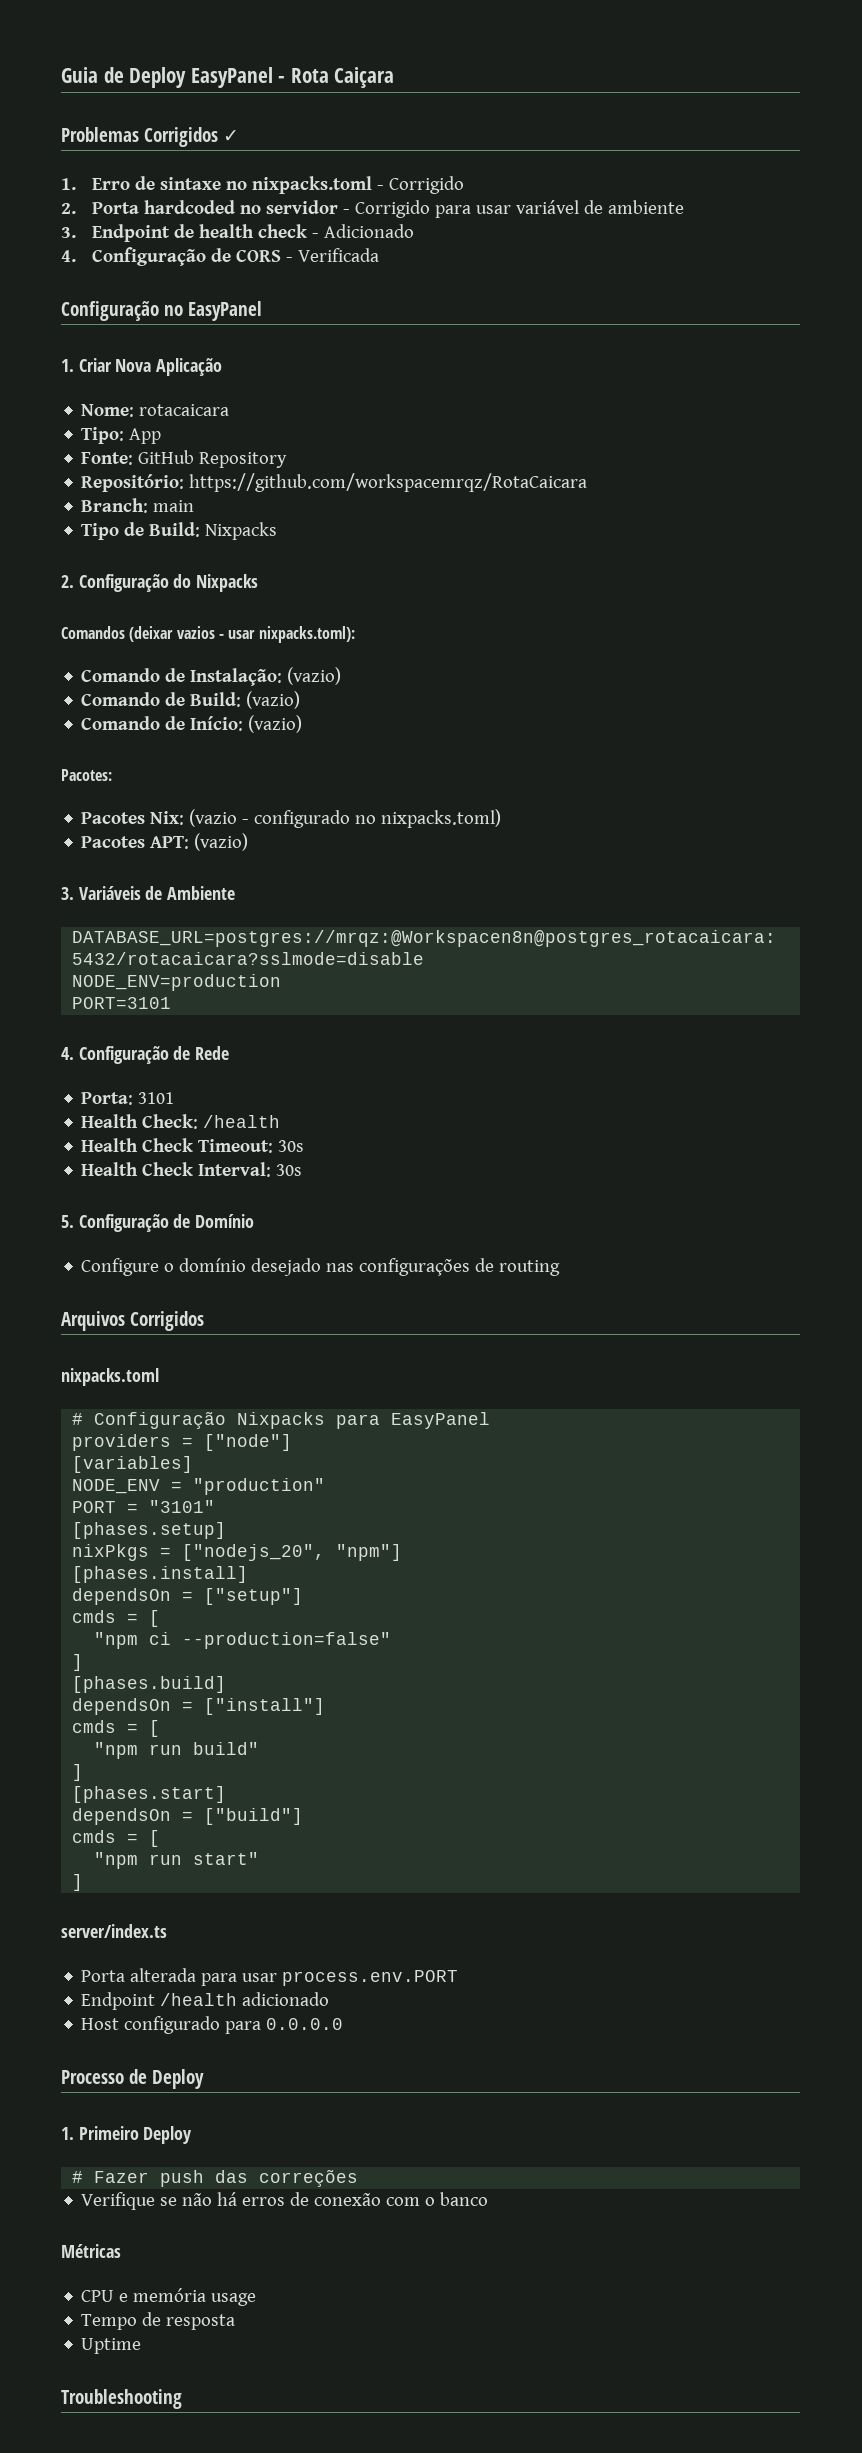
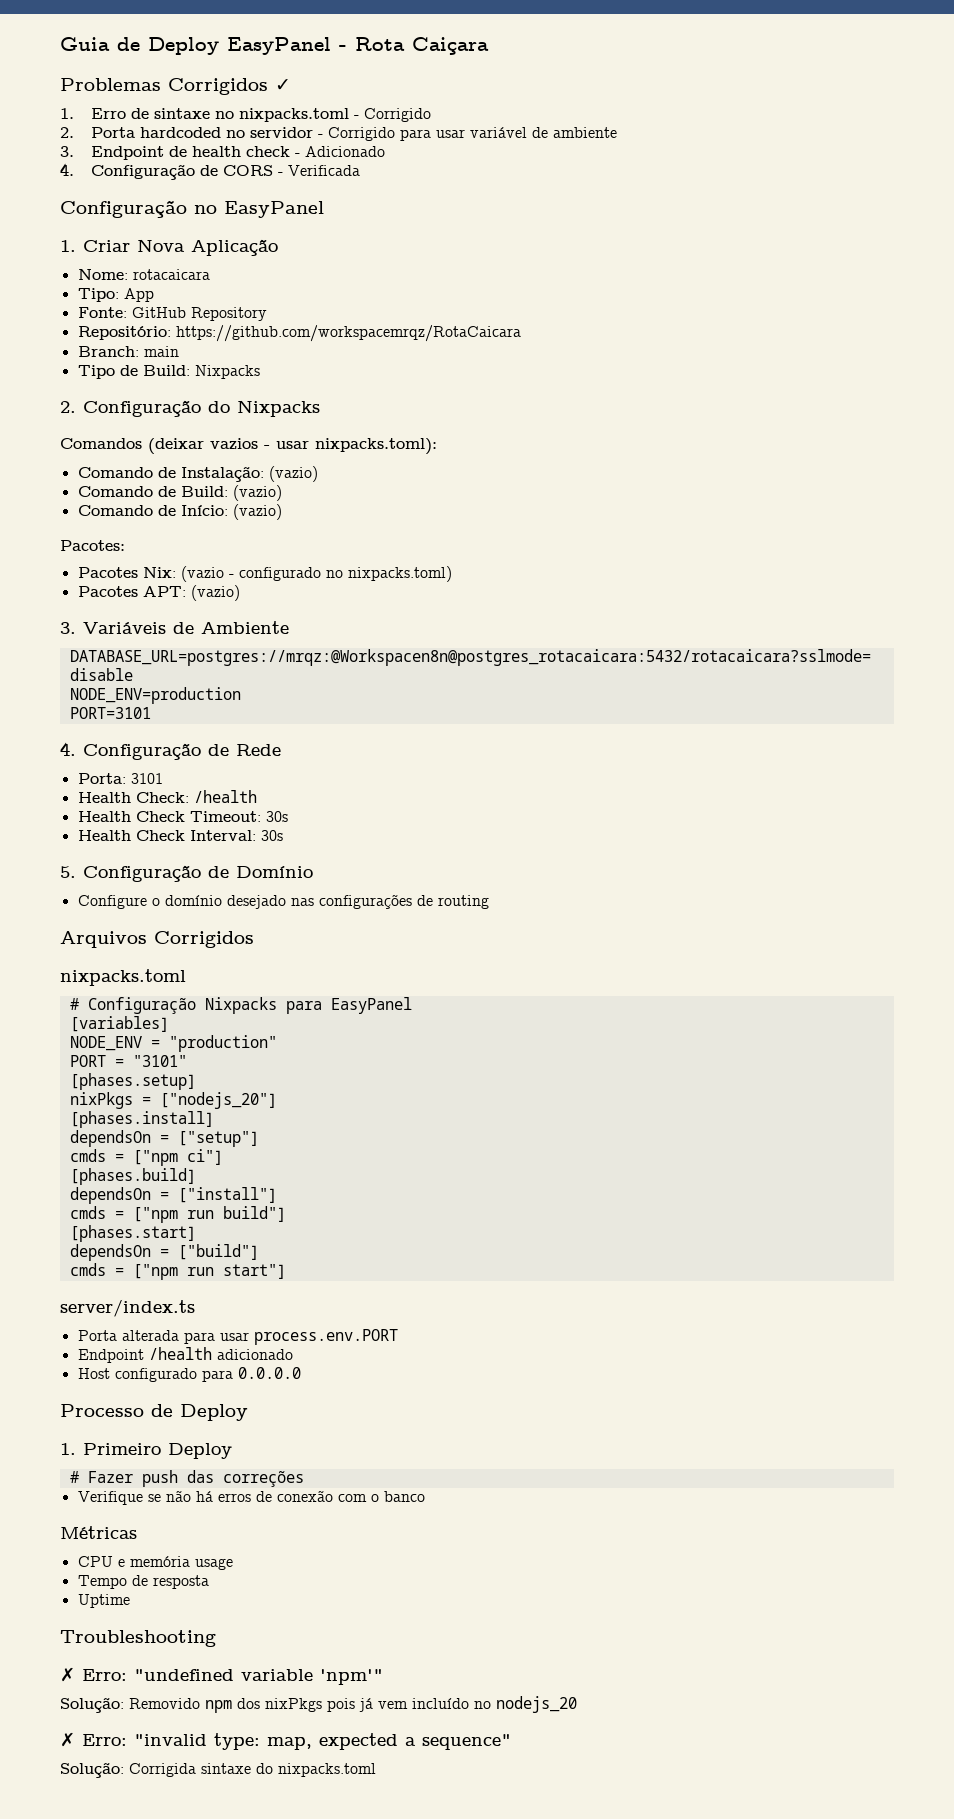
- providers = ["node"]
- nixPkgs = ["nodejs_20", "npm"]
+ nixPkgs = ["nodejs_20"]
  dependsOn = ["setup"]
- cmds = [
- "npm ci --production=false"
- ]
+ cmds = ["npm ci"]
  dependsOn = ["install"]
- cmds = [
- "npm run build"
- ]
+ cmds = ["npm run build"]
  dependsOn = ["build"]
- cmds = [
- "npm run start"
- ]
+ cmds = ["npm run start"]
+ ✗ Erro: "undefined variable 'npm'"
+ Solução: Removido npm dos nixPkgs pois já vem incluído no nodejs_20
+ ✗ Erro: "invalid type: map, expected a sequence"
+ Solução: Corrigida sintaxe do nixpacks.toml

